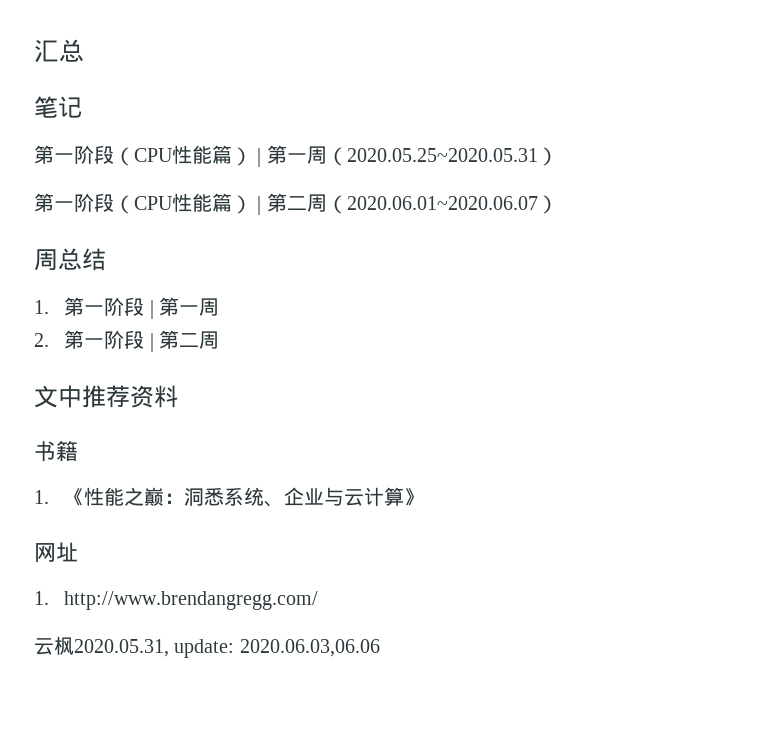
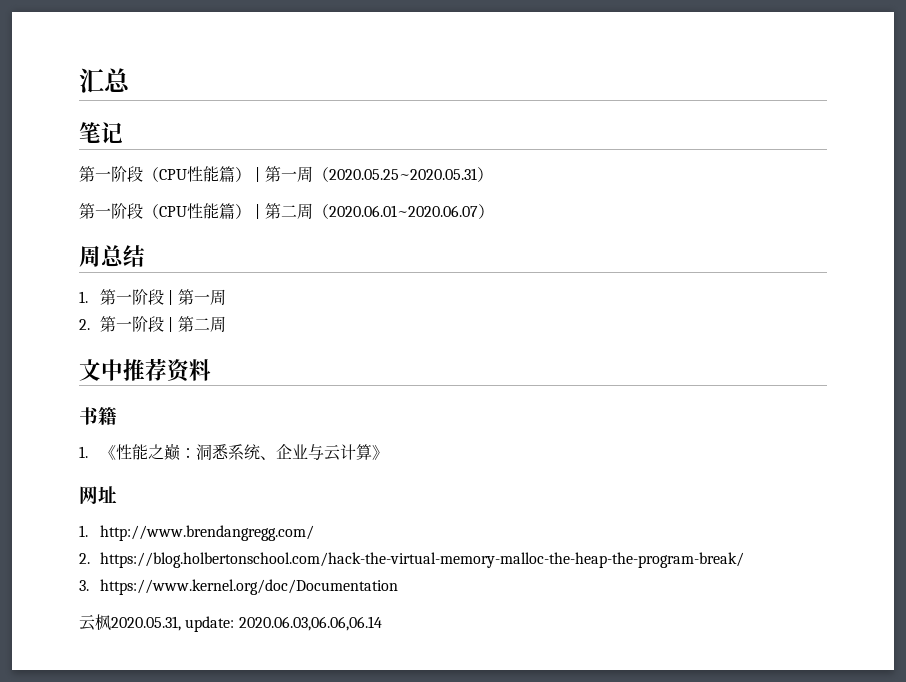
+ 2. https://blog.holbertonschool.com/hack-the-virtual-memory-malloc-the-heap-the-program-break/
+ 3. https://www.kernel.org/doc/Documentation
- 云枫2020.05.31, update: 2020.06.03,06.06
+ 云枫2020.05.31, update: 2020.06.03,06.06,06.14

